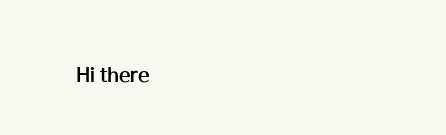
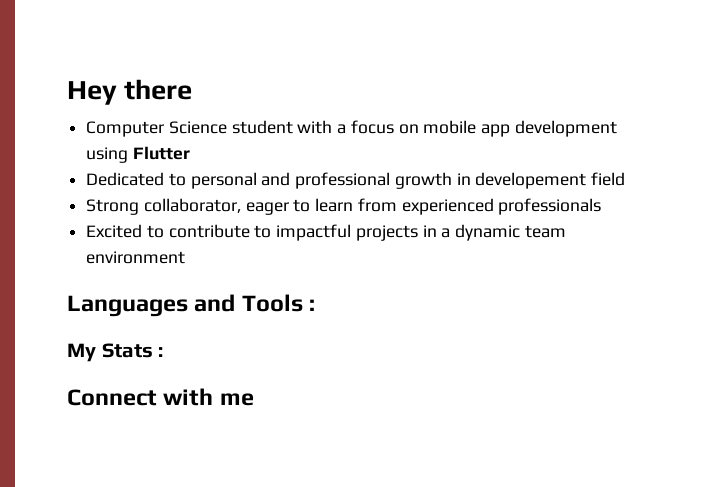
- Hi there
+ Hey there
+ Computer Science student with a focus on mobile app development using Flutter
+ Dedicated to personal and professional growth in developement field
+ Strong collaborator, eager to learn from experienced professionals
+ Excited to contribute to impactful projects in a dynamic team environment
+ Languages and Tools :
+ My Stats :
+ Connect with me

